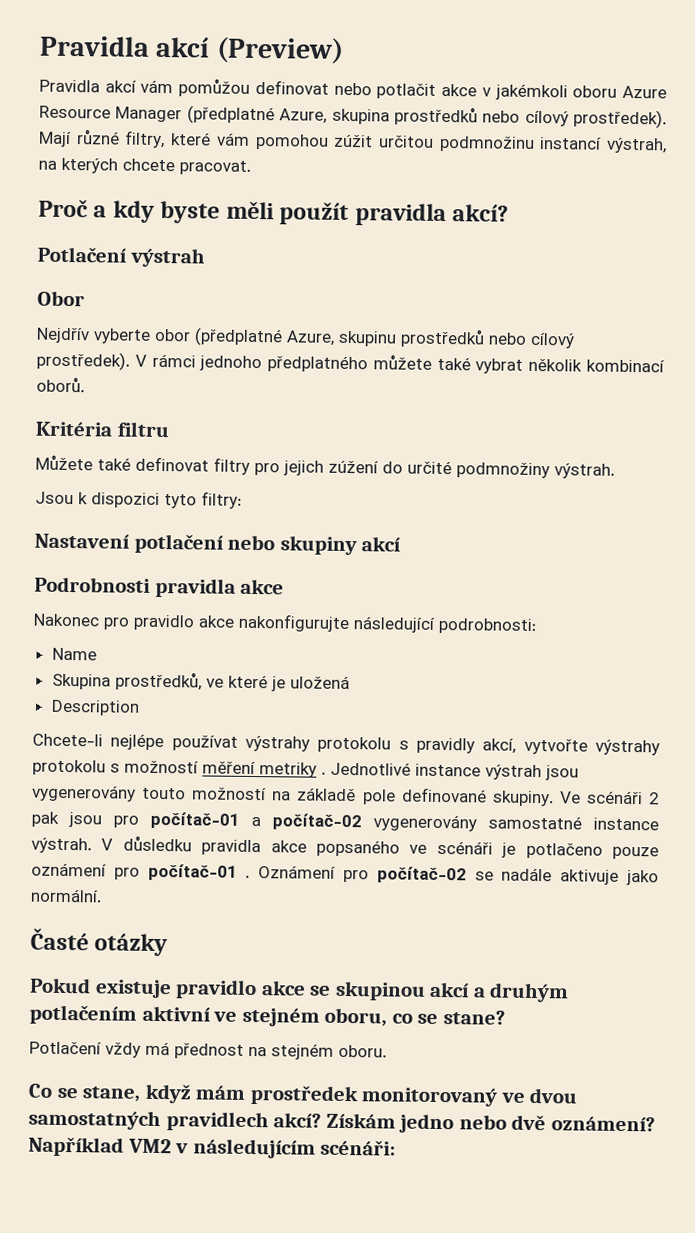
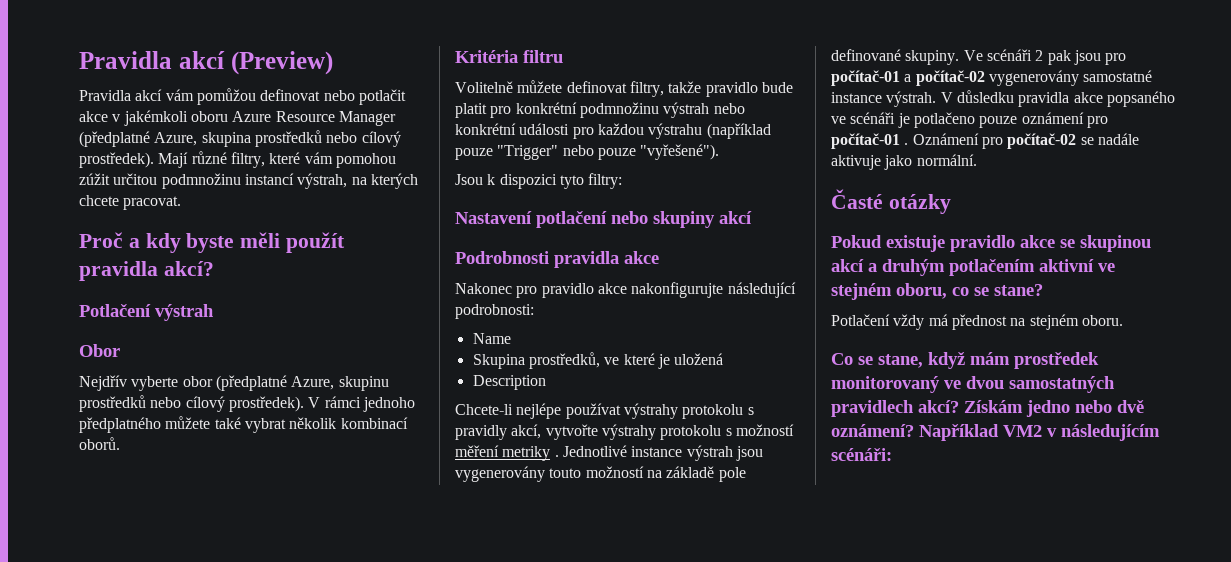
- Můžete také definovat filtry pro jejich zúžení do určité podmnožiny výstrah.
+ Volitelně můžete definovat filtry, takže pravidlo bude platit pro konkrétní podmnožinu výstrah nebo konkrétní události pro každou výstrahu (například pouze "Trigger" nebo pouze "vyřešené").

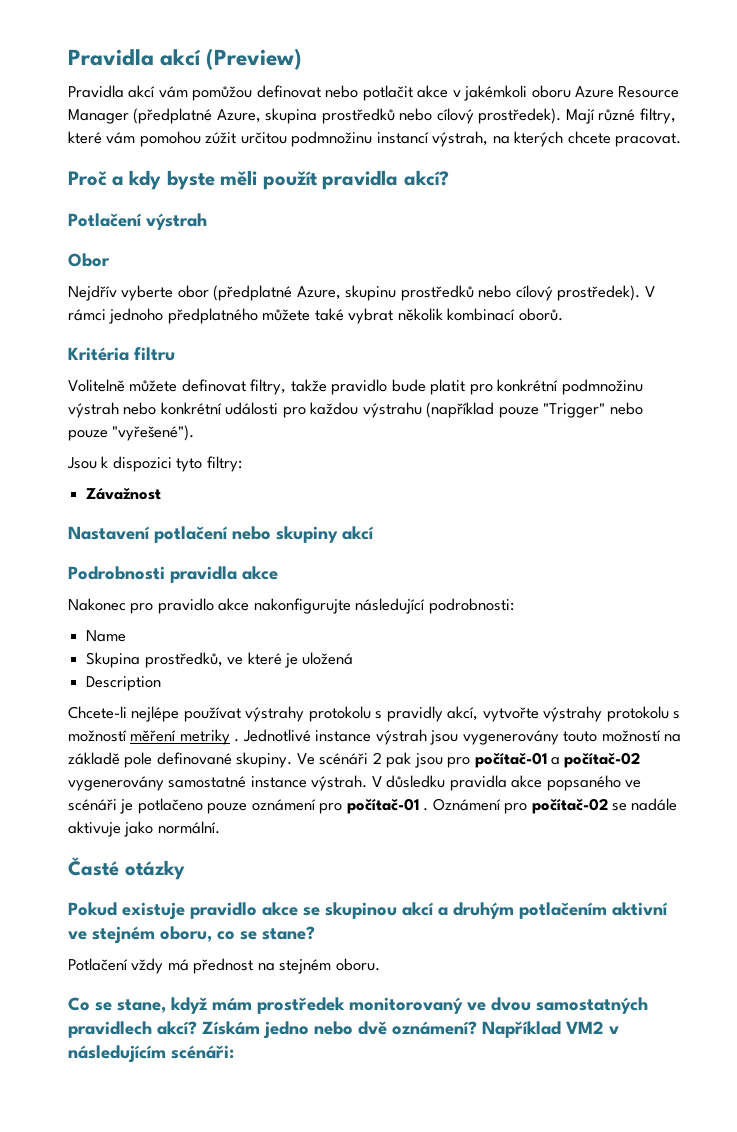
+ Závažnost

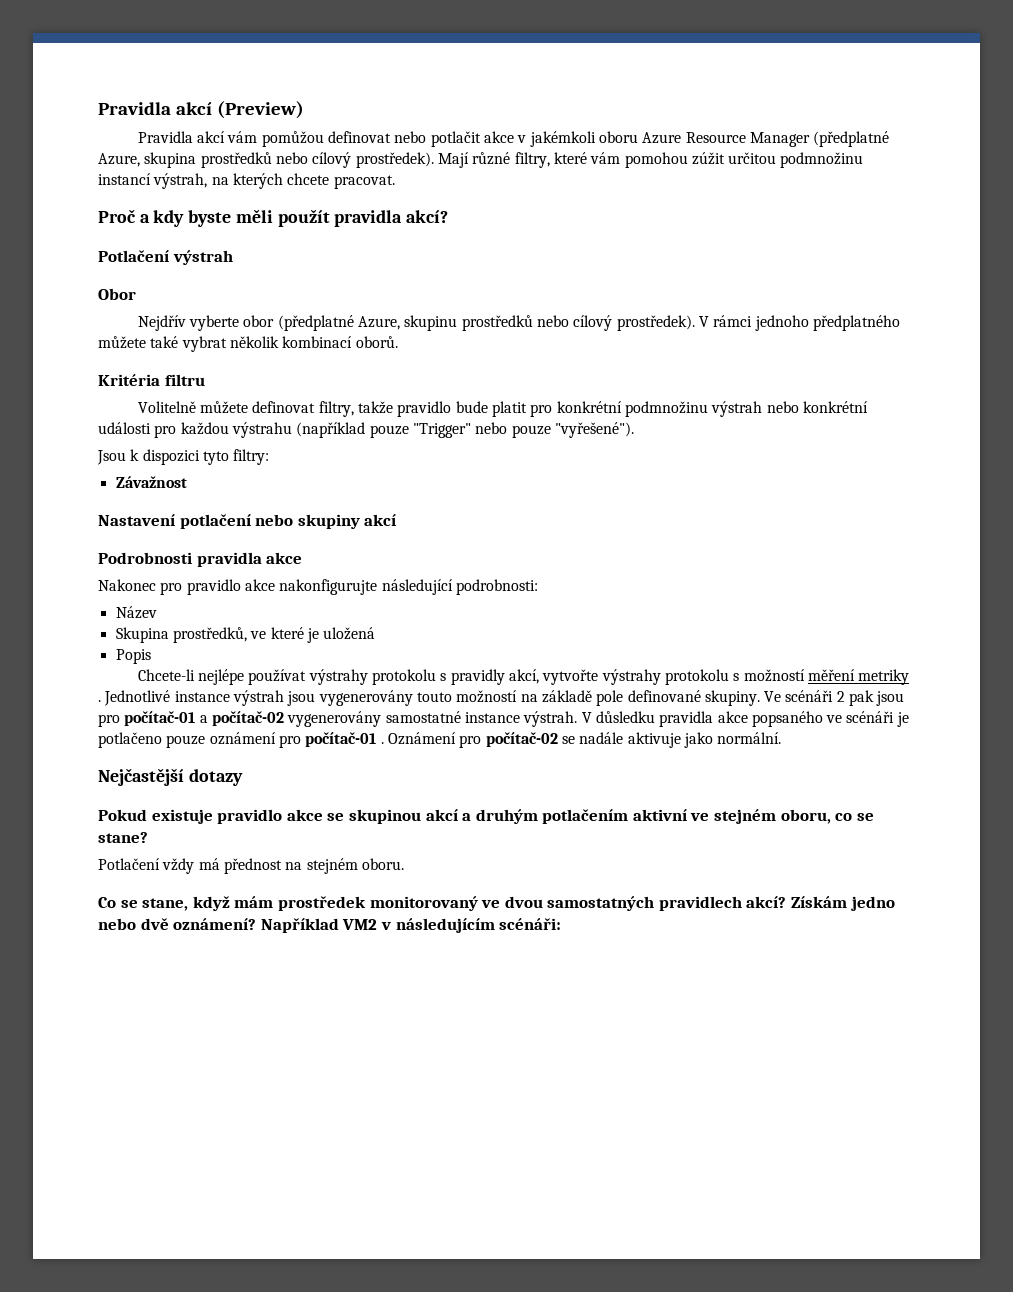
- Name
+ Název
- Description
+ Popis
- Časté otázky
+ Nejčastější dotazy

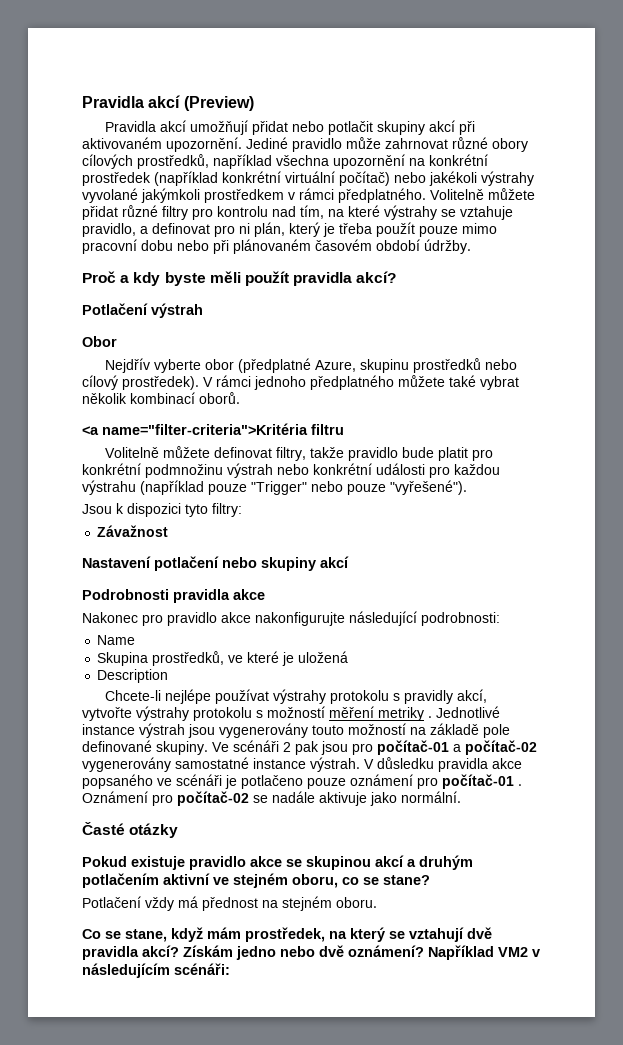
- Pravidla akcí vám pomůžou definovat nebo potlačit akce v jakémkoli oboru Azure Resource Manager (předplatné Azure, skupina prostředků nebo cílový prostředek). Mají různé filtry, které vám pomohou zúžit určitou podmnožinu instancí výstrah, na kterých chcete pracovat.
+ Pravidla akcí umožňují přidat nebo potlačit skupiny akcí při aktivovaném upozornění. Jediné pravidlo může zahrnovat různé obory cílových prostředků, například všechna upozornění na konkrétní prostředek (například konkrétní virtuální počítač) nebo jakékoli výstrahy vyvolané jakýmkoli prostředkem v rámci předplatného. Volitelně můžete přidat různé filtry pro kontrolu nad tím, na které výstrahy se vztahuje pravidlo, a definovat pro ni plán, který je třeba použít pouze mimo pracovní dobu nebo při plánovaném časovém období údržby.
- Kritéria filtru
+ <a name="filter-criteria">Kritéria filtru
- Název
+ Name
- Popis
+ Description
- Nejčastější dotazy
+ Časté otázky
- Co se stane, když mám prostředek monitorovaný ve dvou samostatných pravidlech akcí?
+ Co se stane, když mám prostředek, na který se vztahují dvě pravidla akcí?

